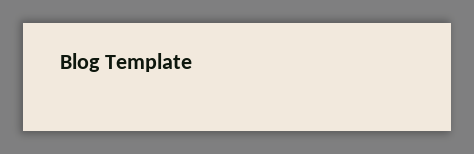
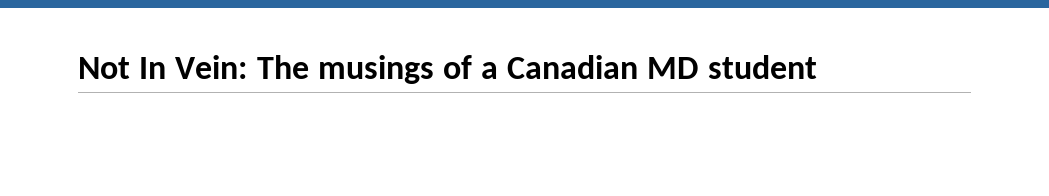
- Blog Template
+ Not In Vein: The musings of a Canadian MD student

